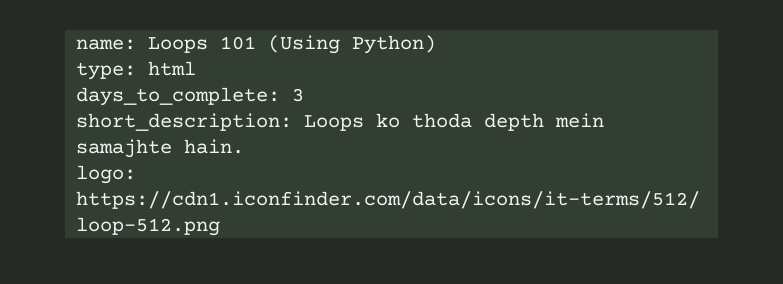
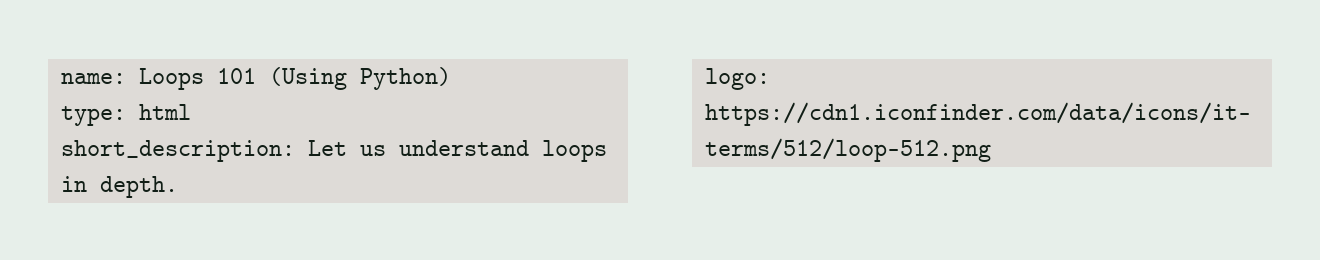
- days_to_complete: 3
- short_description: Loops ko thoda depth mein samajhte hain.
+ short_description: Let us understand loops in depth.

